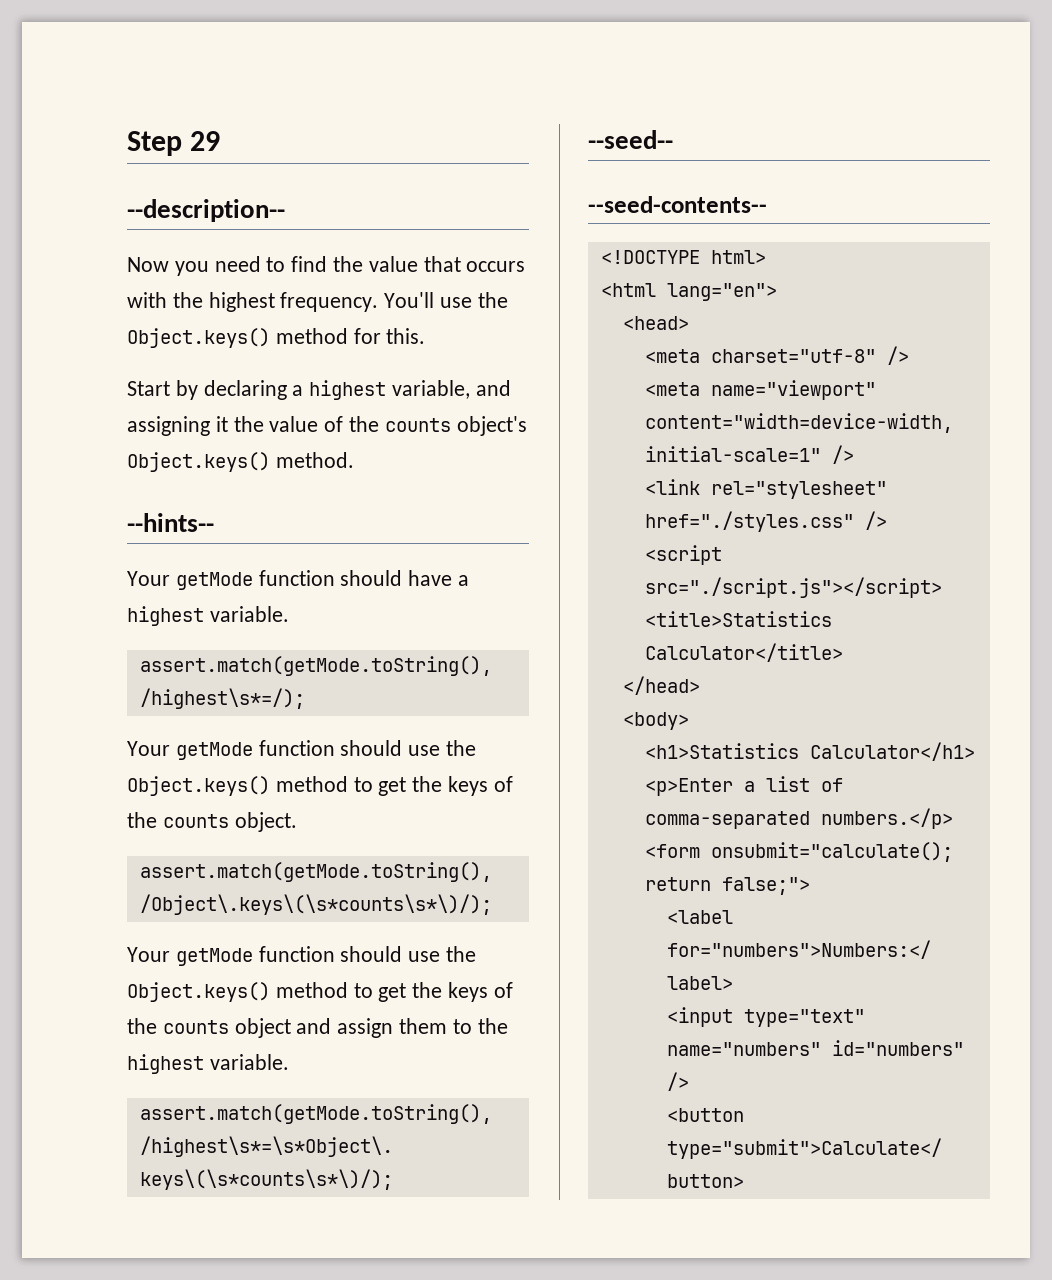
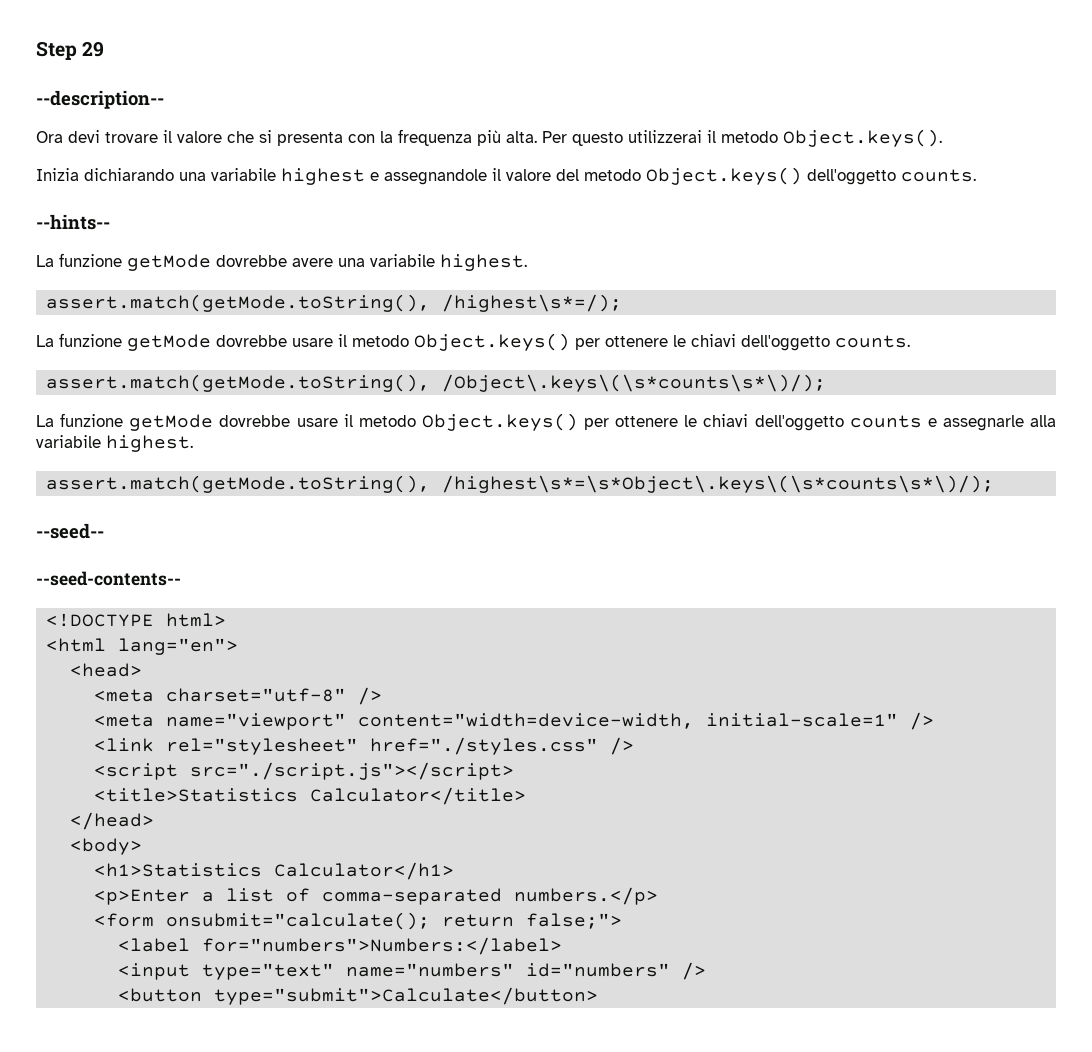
- Now you need to find the value that occurs with the highest frequency. You'll use the Object.keys() method for this.
- Start by declaring a highest variable, and assigning it the value of the counts object's Object.keys() method.
+ Ora devi trovare il valore che si presenta con la frequenza più alta. Per questo utilizzerai il metodo Object.keys().
+ Inizia dichiarando una variabile highest e assegnandole il valore del metodo Object.keys() dell'oggetto counts.
  --hints--
- Your getMode function should have a highest variable.
+ La funzione getMode dovrebbe avere una variabile highest.
  assert.match(getMode.toString(), /highest\s*=/);
- Your getMode function should use the Object.keys() method to get the keys of the counts object.
+ La funzione getMode dovrebbe usare il metodo Object.keys() per ottenere le chiavi dell'oggetto counts.
  assert.match(getMode.toString(), /Object\.keys\(\s*counts\s*\)/);
- Your getMode function should use the Object.keys() method to get the keys of the counts object and assign them to the highest variable.
+ La funzione getMode dovrebbe usare il metodo Object.keys() per ottenere le chiavi dell'oggetto counts e assegnarle alla variabile highest.

